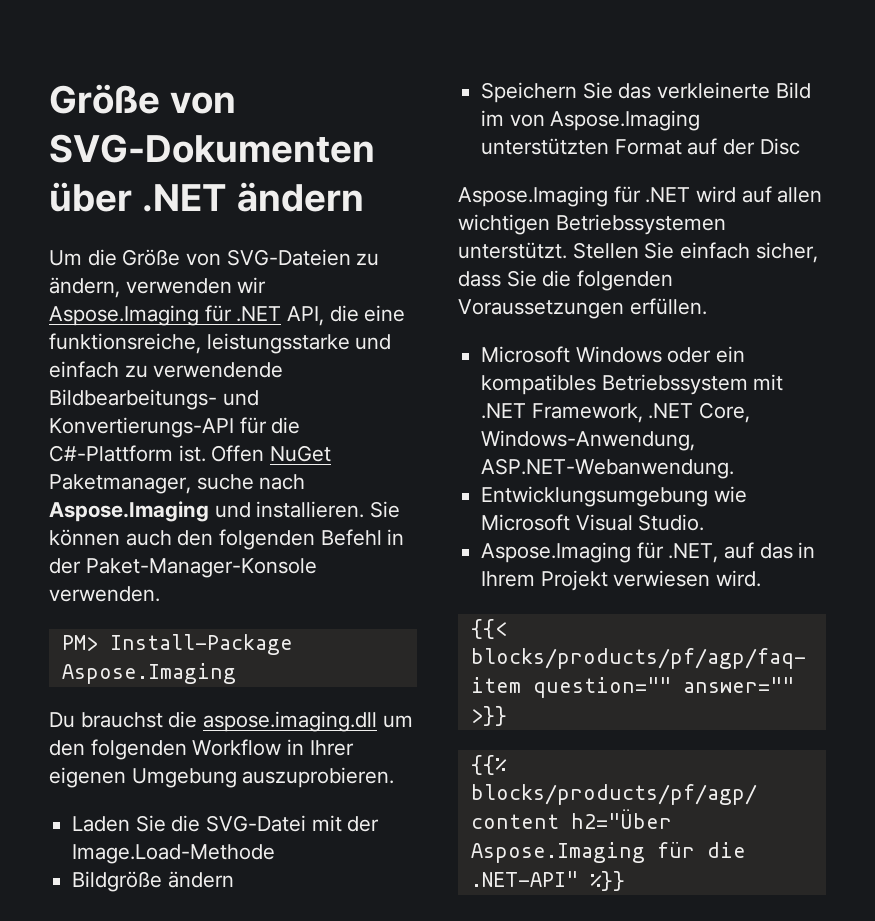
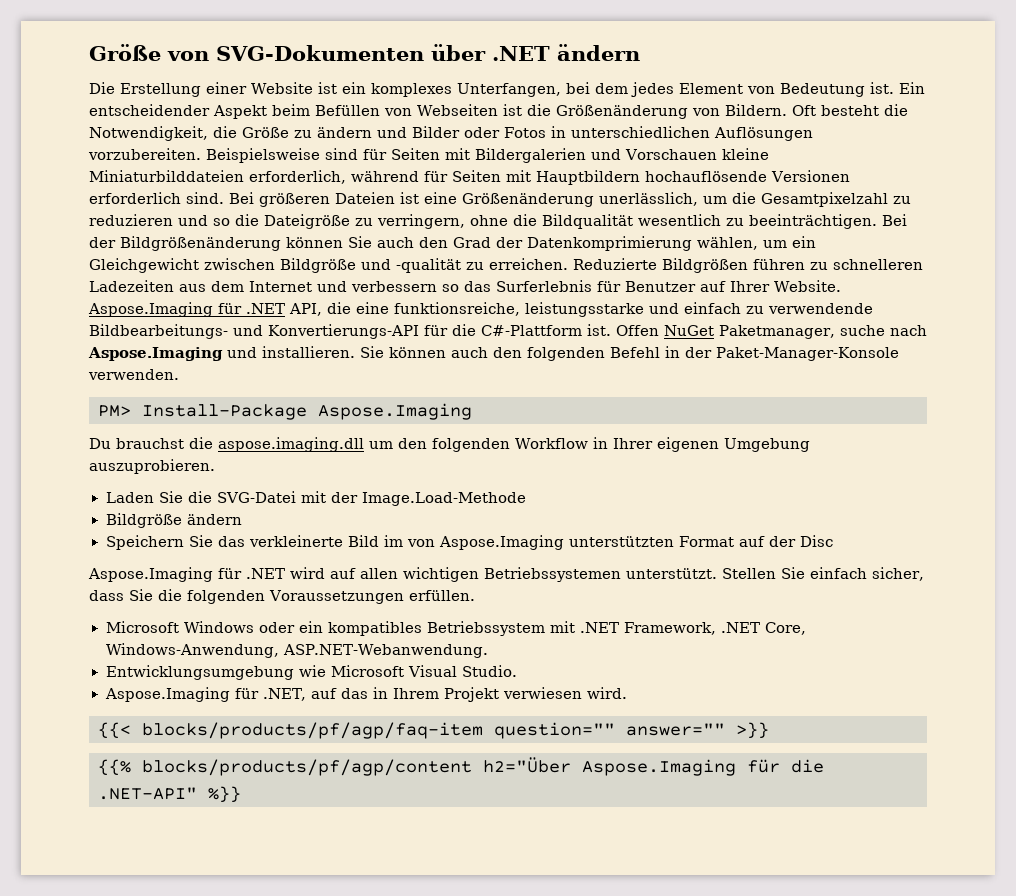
- Um die Größe von SVG-Dateien zu ändern, verwenden wir Aspose.Imaging für .NET API, die eine funktionsreiche, leistungsstarke und einfach zu verwendende Bildbearbeitungs- und Konvertierungs-API für die C#-Plattform ist.
+ Die Erstellung einer Website ist ein komplexes Unterfangen, bei dem jedes Element von Bedeutung ist. Ein entscheidender Aspekt beim Befüllen von Webseiten ist die Größenänderung von Bildern. Oft besteht die Notwendigkeit, die Größe zu ändern und Bilder oder Fotos in unterschiedlichen Auflösungen vorzubereiten. Beispielsweise sind für Seiten mit Bildergalerien und Vorschauen kleine Miniaturbilddateien erforderlich, während für Seiten mit Hauptbildern hochauflösende Versionen erforderlich sind. Bei größeren Dateien ist eine Größenänderung unerlässlich, um die Gesamtpixelzahl zu reduzieren und so die Dateigröße zu verringern, ohne die Bildqualität wesentlich zu beeinträchtigen. Bei der Bildgrößenänderung können Sie auch den Grad der Datenkomprimierung wählen, um ein Gleichgewicht zwischen Bildgröße und -qualität zu erreichen. Reduzierte Bildgrößen führen zu schnelleren Ladezeiten aus dem Internet und verbessern so das Surferlebnis für Benutzer auf Ihrer Website. Aspose.Imaging für .NET API, die eine funktionsreiche, leistungsstarke und einfach zu verwendende Bildbearbeitungs- und Konvertierungs-API für die C#-Plattform ist.

